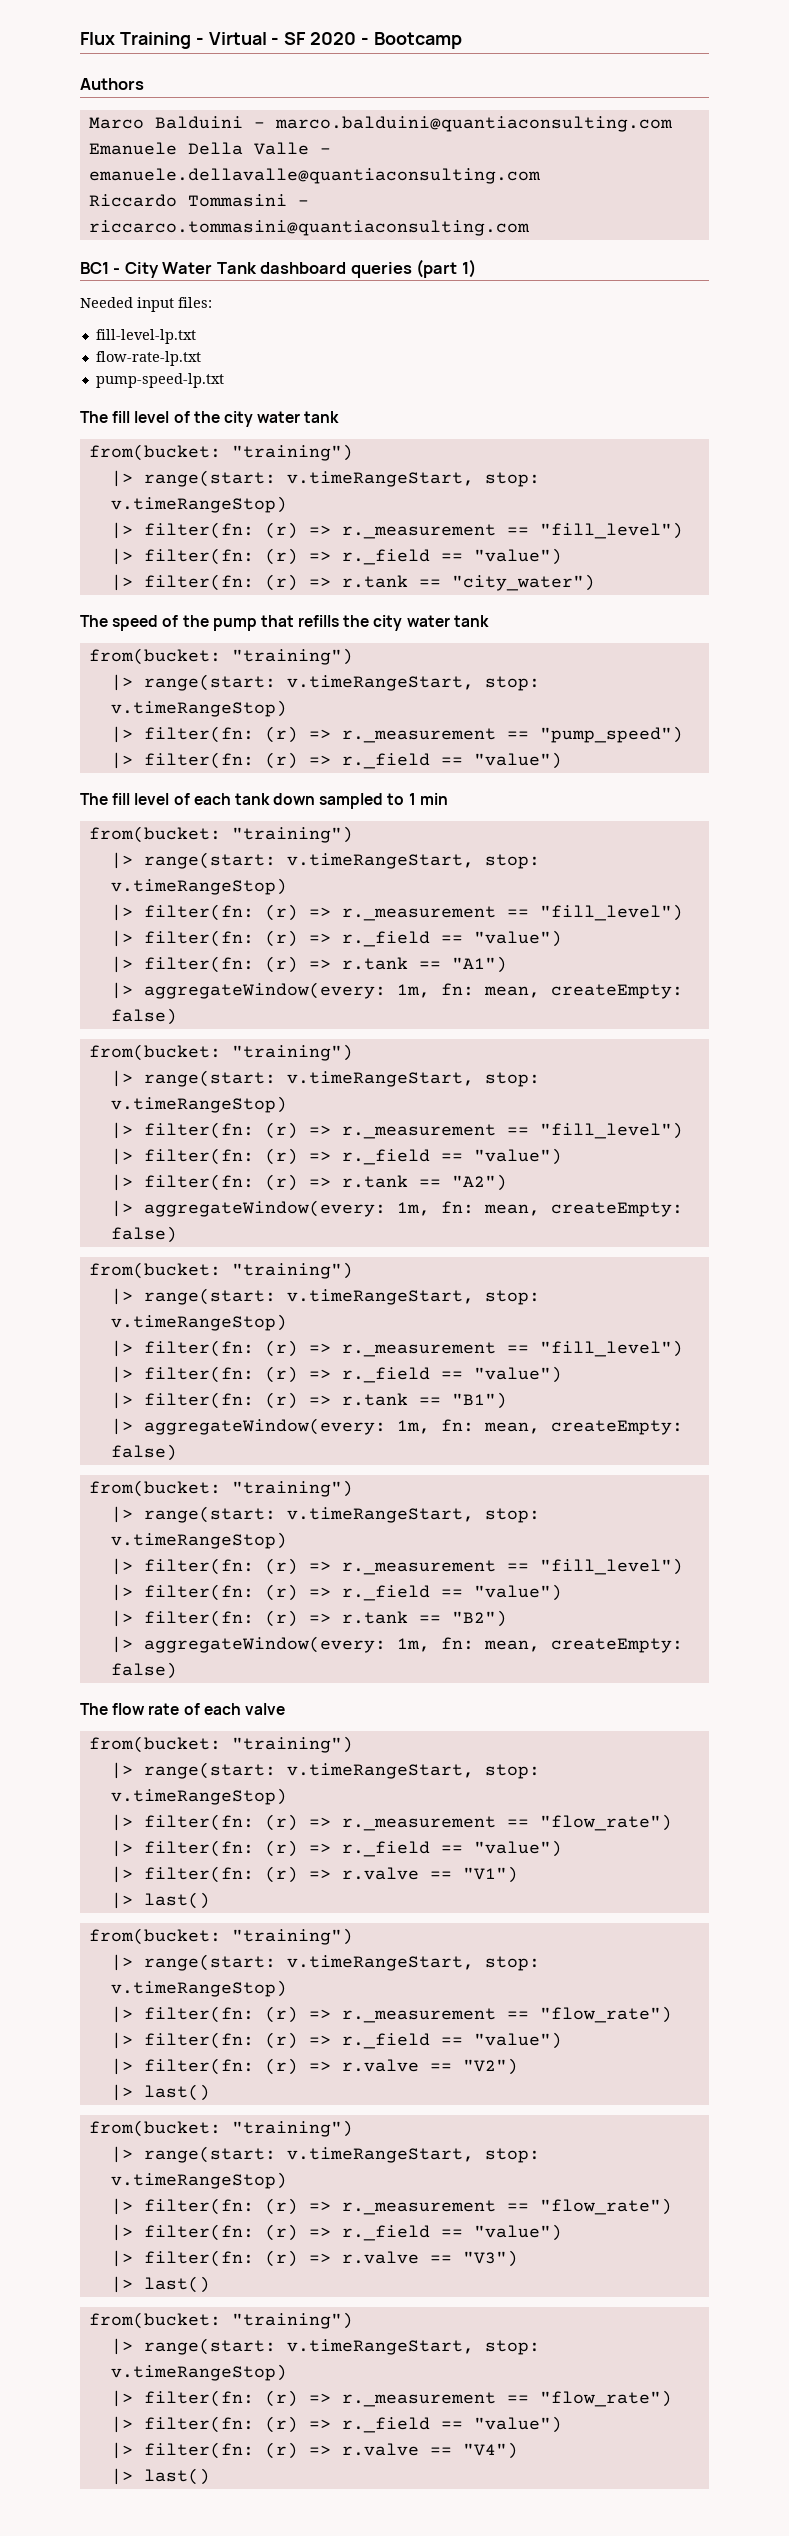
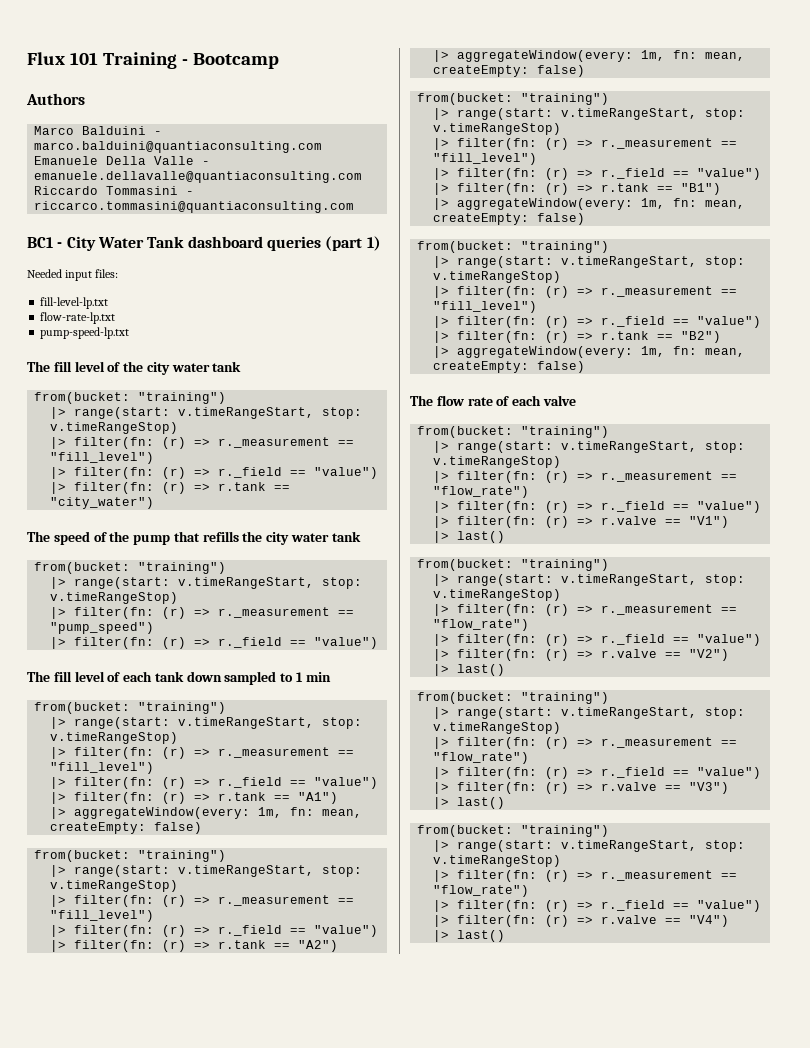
- Flux Training - Virtual - SF 2020 - Bootcamp
+ Flux 101 Training - Bootcamp

